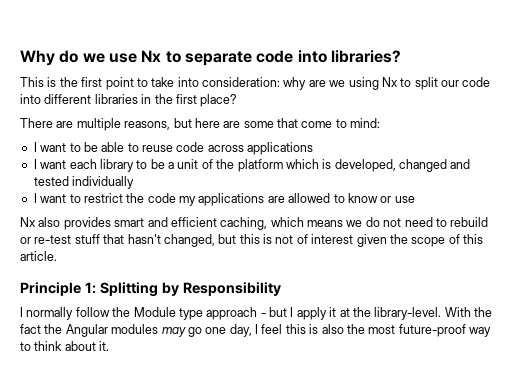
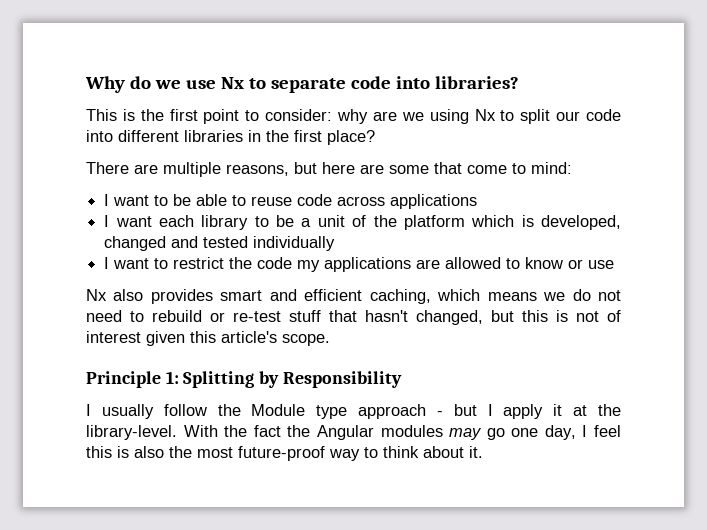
- This is the first point to take into consideration: why are we using Nx to split our code into different libraries in the first place?
+ This is the first point to consider: why are we using Nx to split our code into different libraries in the first place?
- Nx also provides smart and efficient caching, which means we do not need to rebuild or re-test stuff that hasn't changed, but this is not of interest given the scope of this article.
+ Nx also provides smart and efficient caching, which means we do not need to rebuild or re-test stuff that hasn't changed, but this is not of interest given this article's scope.
- I normally follow the Module type approach - but I apply it at the library-level.
+ I usually follow the Module type approach - but I apply it at the library-level.

